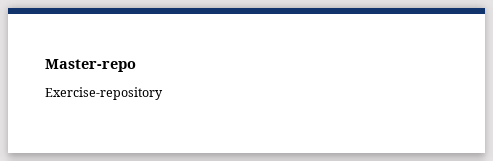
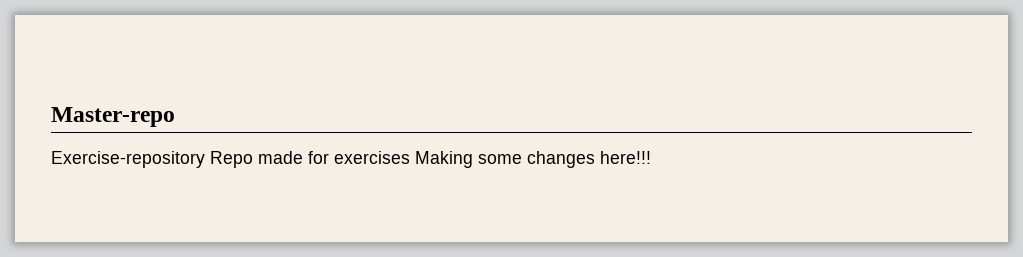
- Exercise-repository
+ Exercise-repository Repo made for exercises Making some changes here!!!

